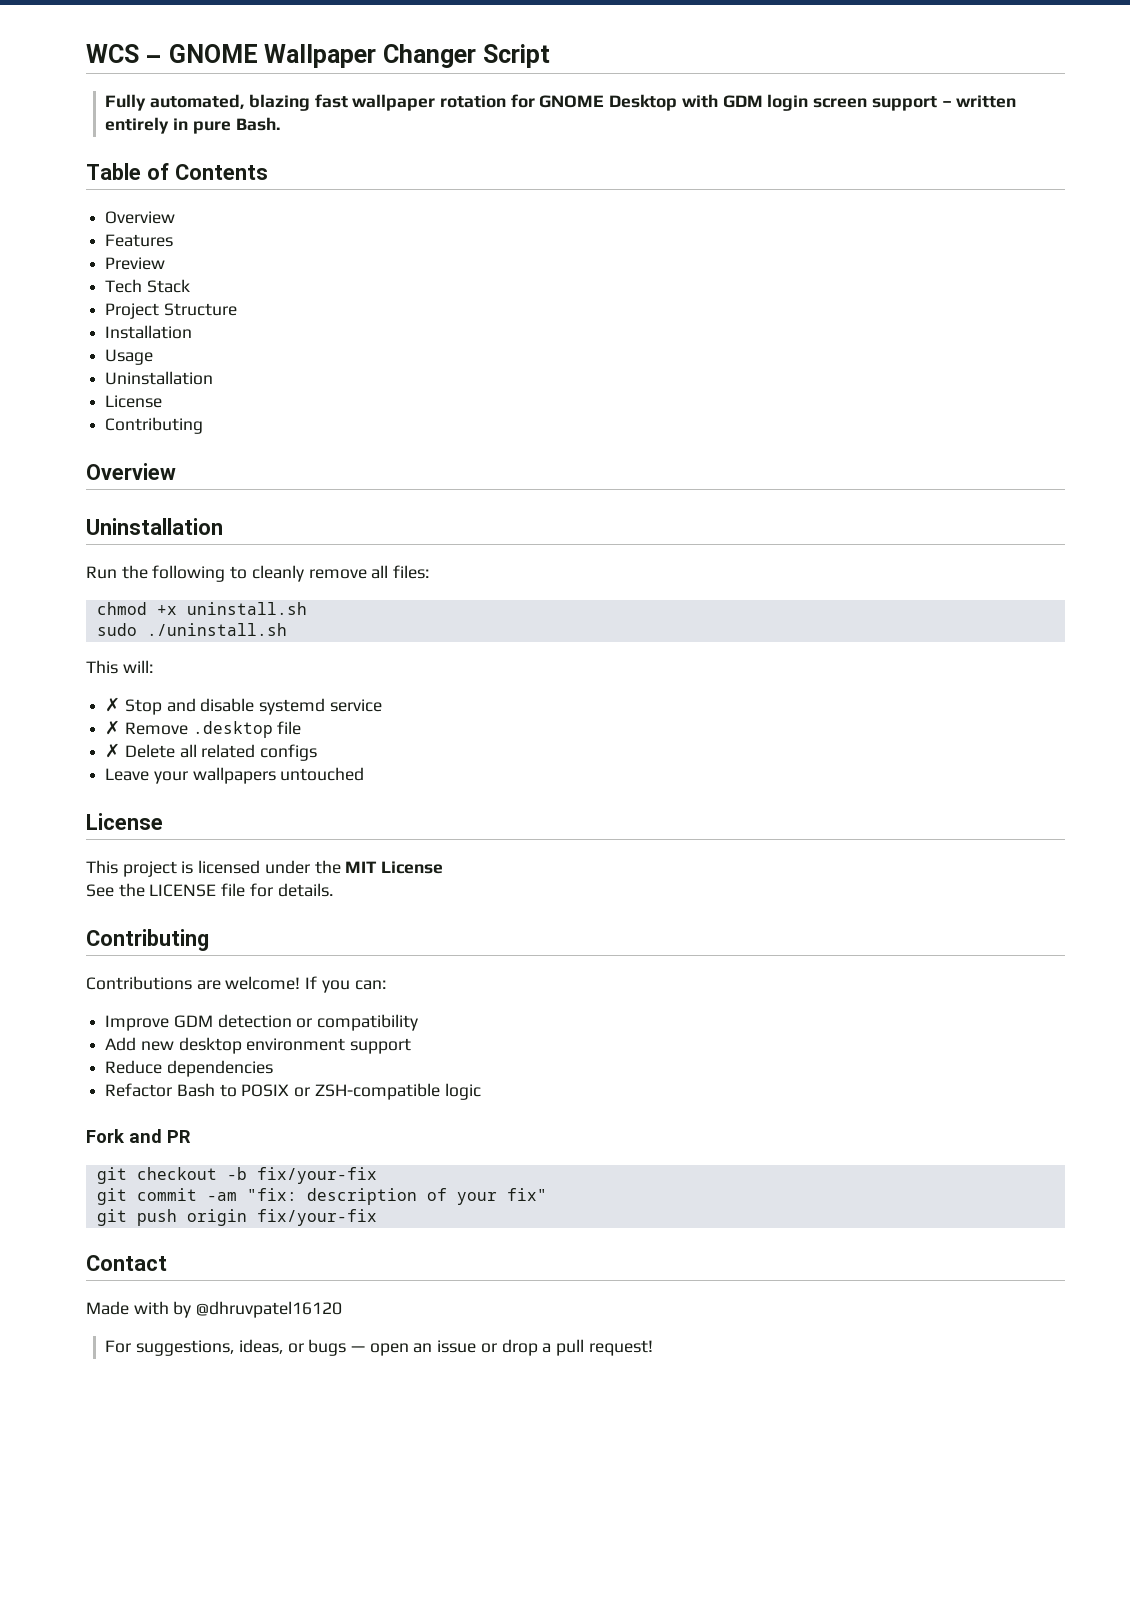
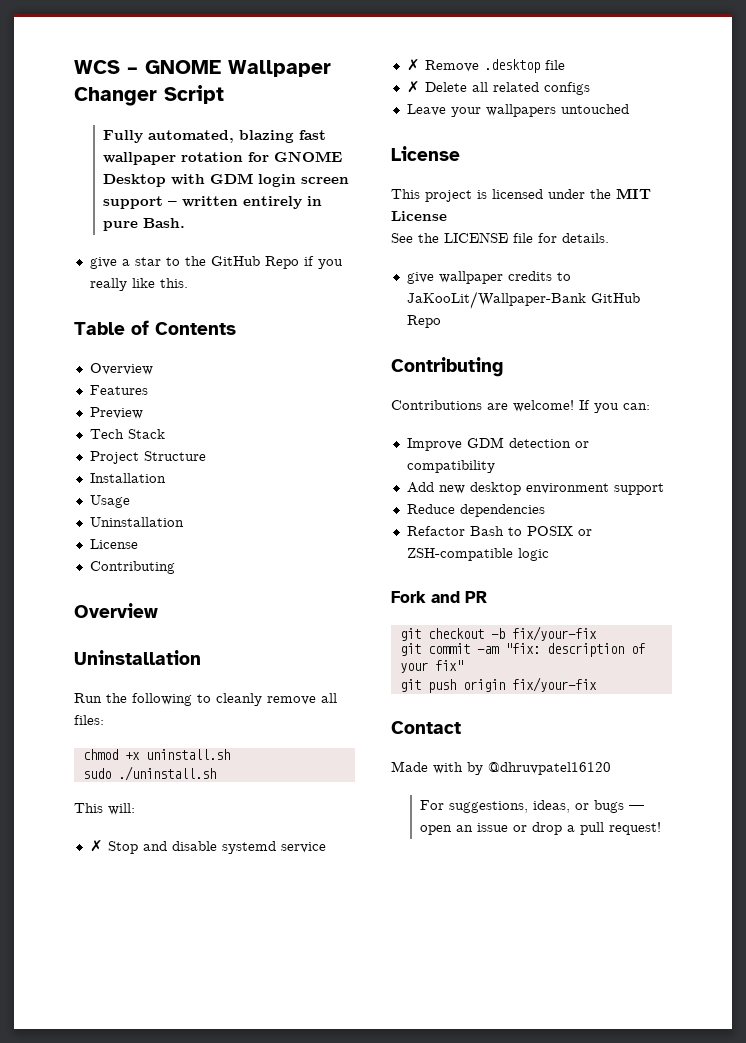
+ give a star to the GitHub Repo if you really like this.
+ give wallpaper credits to JaKooLit/Wallpaper-Bank GitHub Repo

